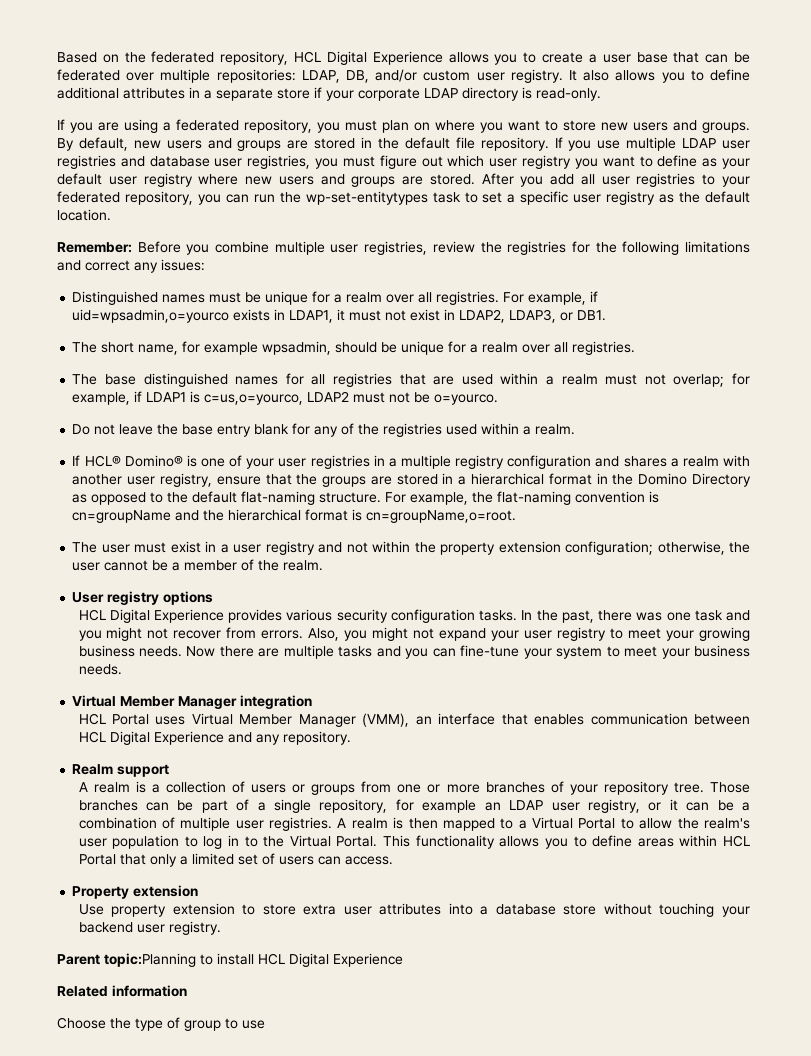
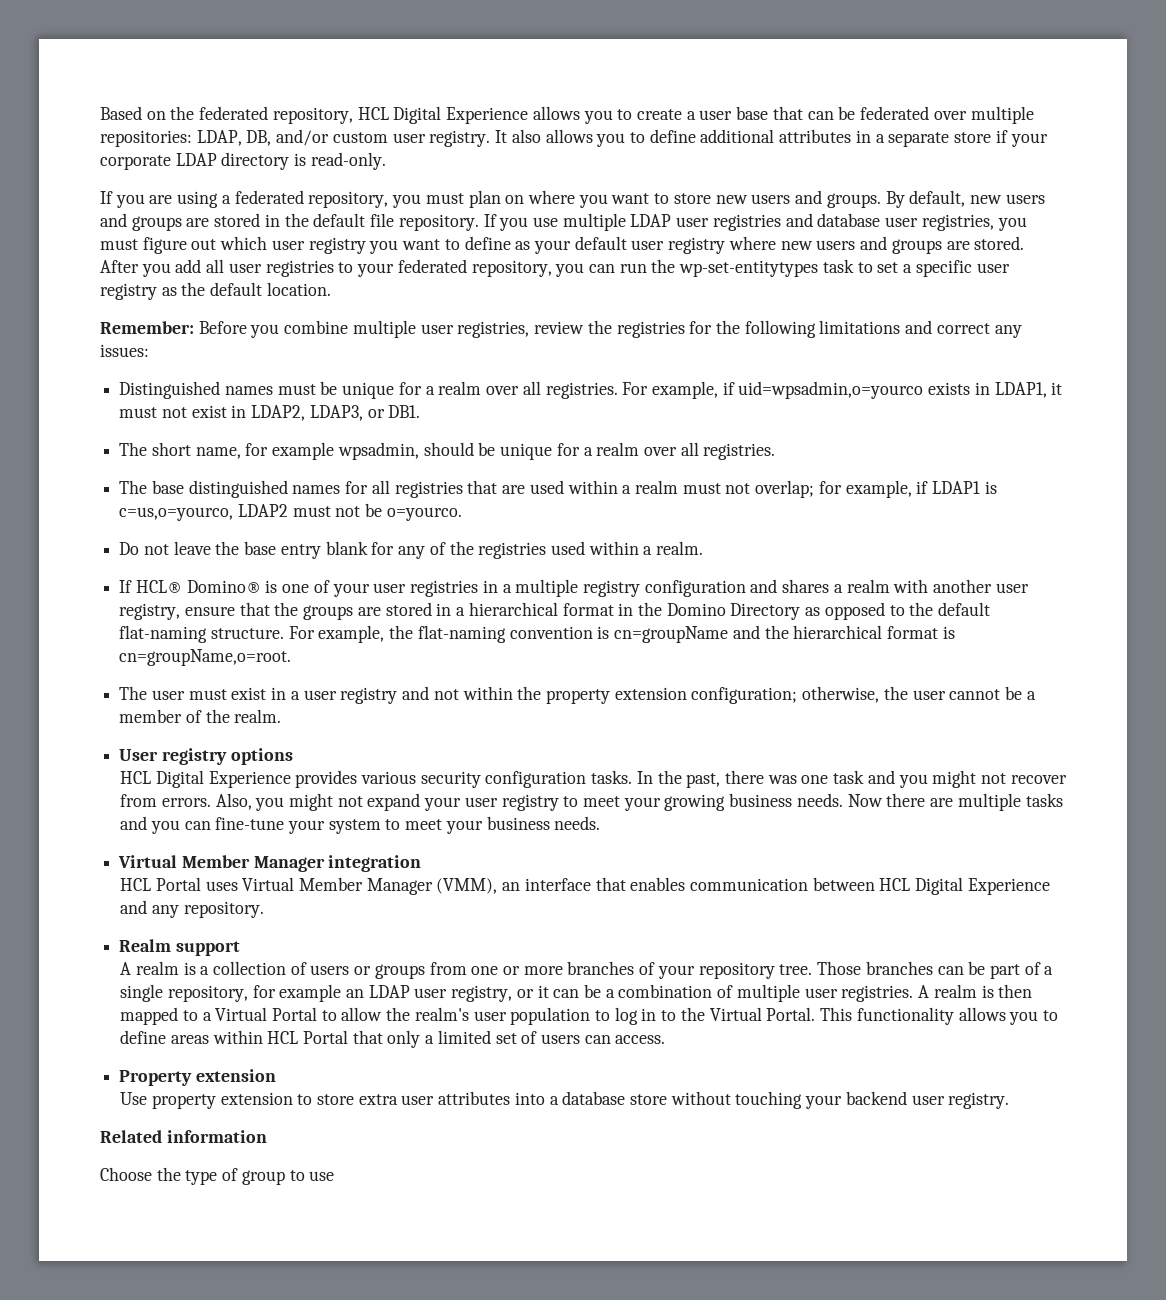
- Parent topic:Planning to install HCL Digital Experience

